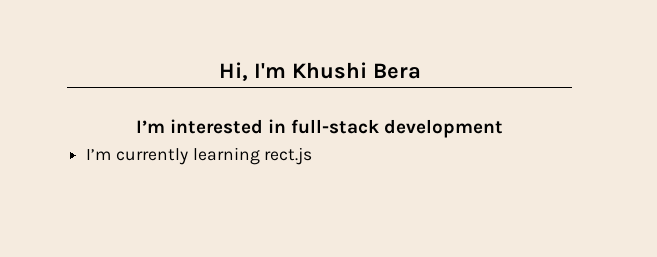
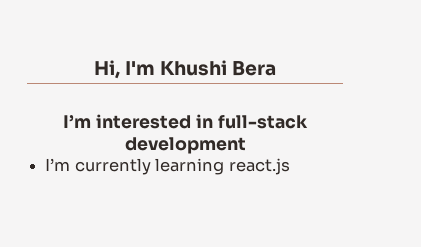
- I’m currently learning rect.js
+ I’m currently learning react.js

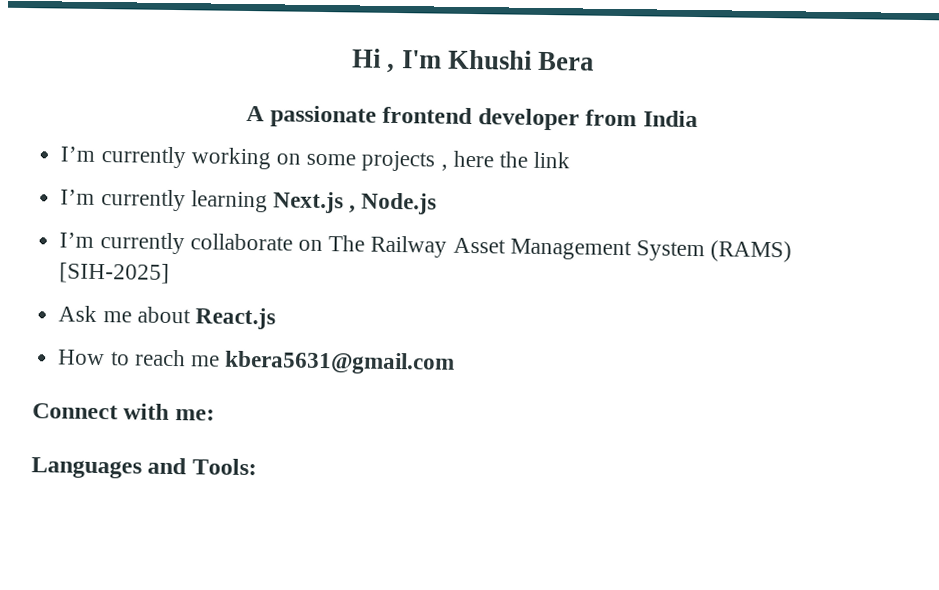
- Hi, I'm Khushi Bera
+ Hi , I'm Khushi Bera
- I’m interested in full-stack development
- I’m currently learning react.js
+ A passionate frontend developer from India
+ I’m currently working on some projects , here the link
+ I’m currently learning Next.js , Node.js
+ I’m currently collaborate on The Railway Asset Management System (RAMS) [SIH-2025]
+ Ask me about React.js
+ How to reach me kbera5631@gmail.com
+ Connect with me:
+ Languages and Tools:

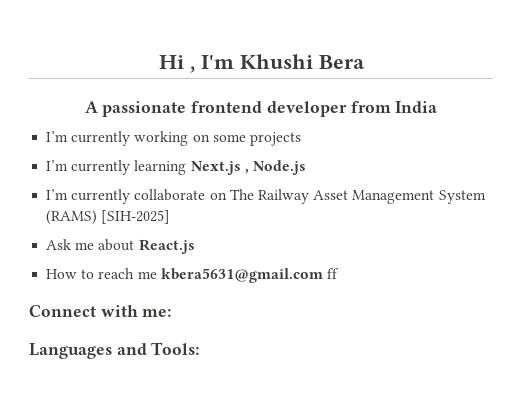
- I’m currently working on some projects , here the link
+ I’m currently working on some projects
- How to reach me kbera5631@gmail.com
+ How to reach me kbera5631@gmail.com ff

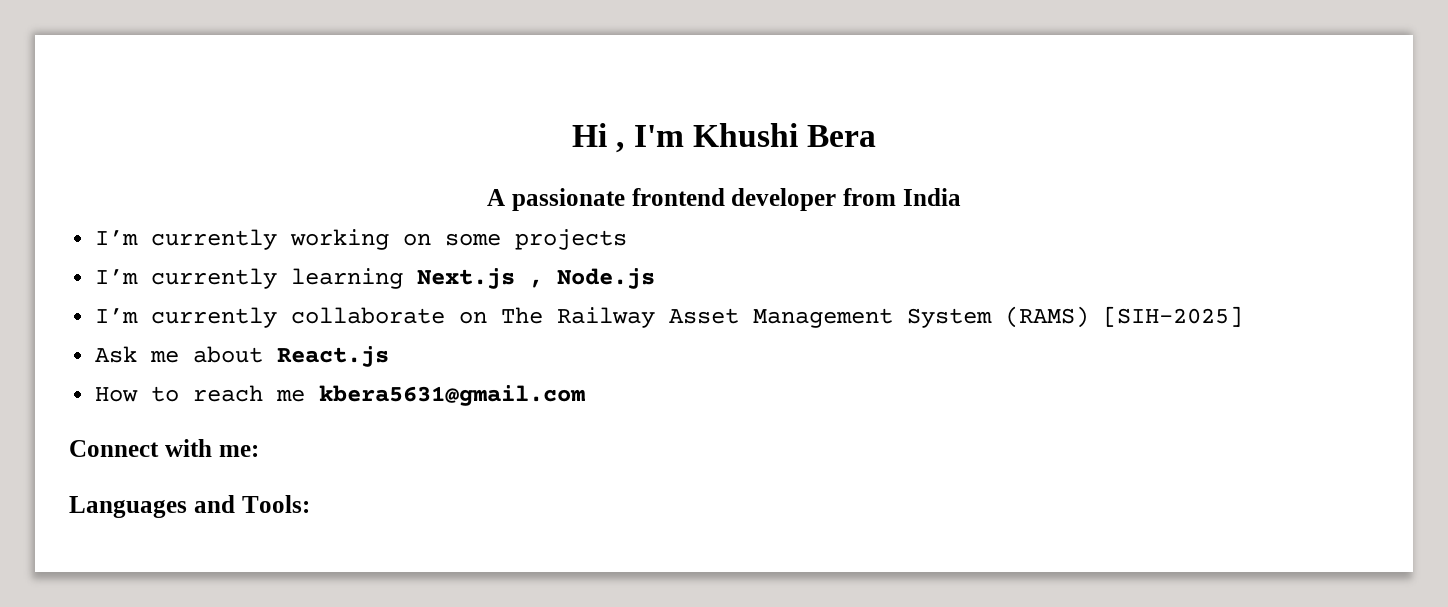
- How to reach me kbera5631@gmail.com ff
+ How to reach me kbera5631@gmail.com

